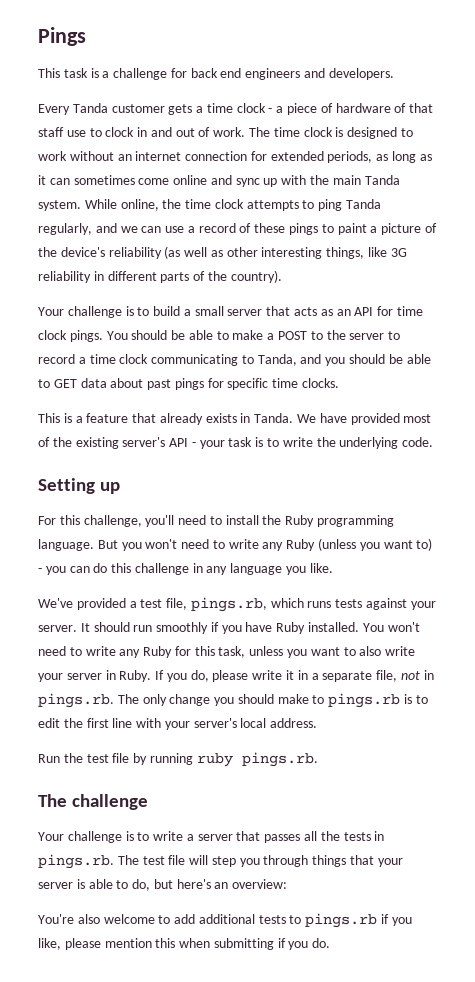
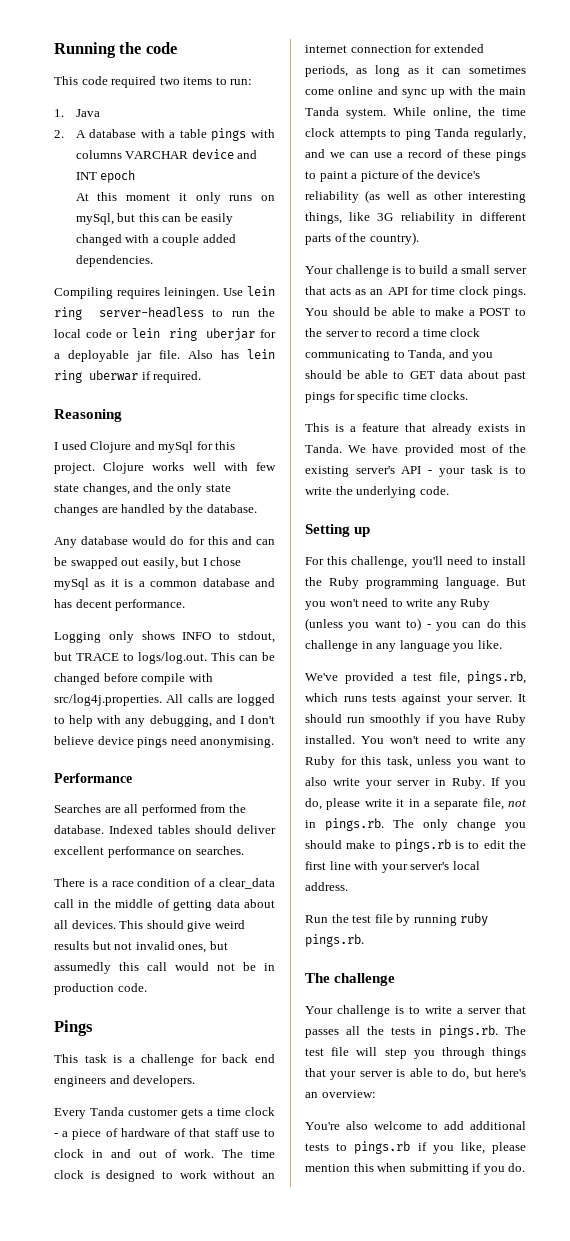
+ Running the code
+ This code required two items to run:
+ 1. Java
+ 2. A database with a table pings with columns VARCHAR device and INT epoch
+ At this moment it only runs on mySql, but this can be easily changed with a couple added dependencies.
+ Compiling requires leiningen. Use lein ring server-headless to run the local code or lein ring uberjar for a deployable jar file. Also has lein ring uberwar if required.
+ Reasoning
+ I used Clojure and mySql for this project. Clojure works well with few state changes, and the only state changes are handled by the database.
+ Any database would do for this and can be swapped out easily, but I chose mySql as it is a common database and has decent performance.
+ Logging only shows INFO to stdout, but TRACE to logs/log.out. This can be changed before compile with src/log4j.properties. All calls are logged to help with any debugging, and I don't believe device pings need anonymising.
+ Performance
+ Searches are all performed from the database. Indexed tables should deliver excellent performance on searches.
+ There is a race condition of a clear_data call in the middle of getting data about all devices. This should give weird results but not invalid ones, but assumedly this call would not be in production code.

